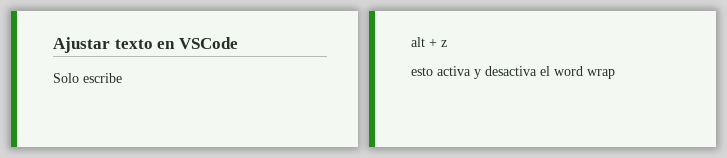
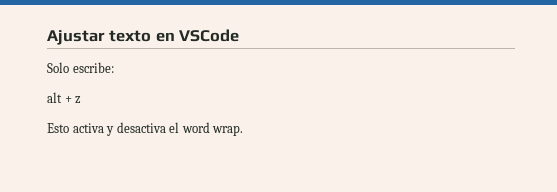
- Solo escribe
+ Solo escribe:
- esto activa y desactiva el word wrap
+ Esto activa y desactiva el word wrap.

